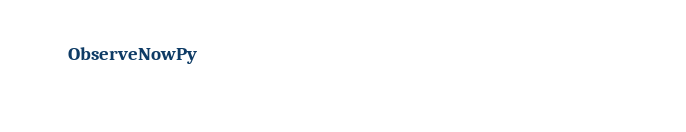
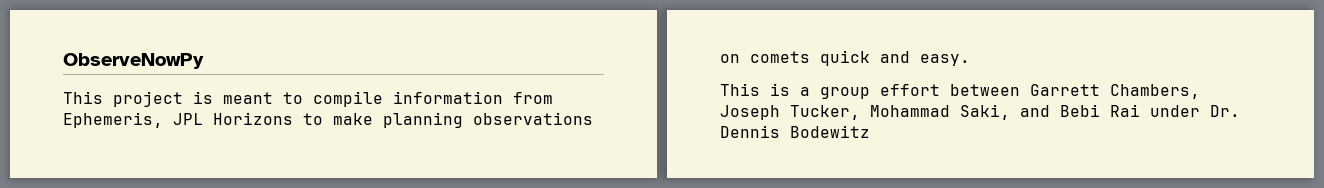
+ This project is meant to compile information from Ephemeris, JPL Horizons to make planning observations on comets quick and easy.
+ This is a group effort between Garrett Chambers, Joseph Tucker, Mohammad Saki, and Bebi Rai under Dr. Dennis Bodewitz

